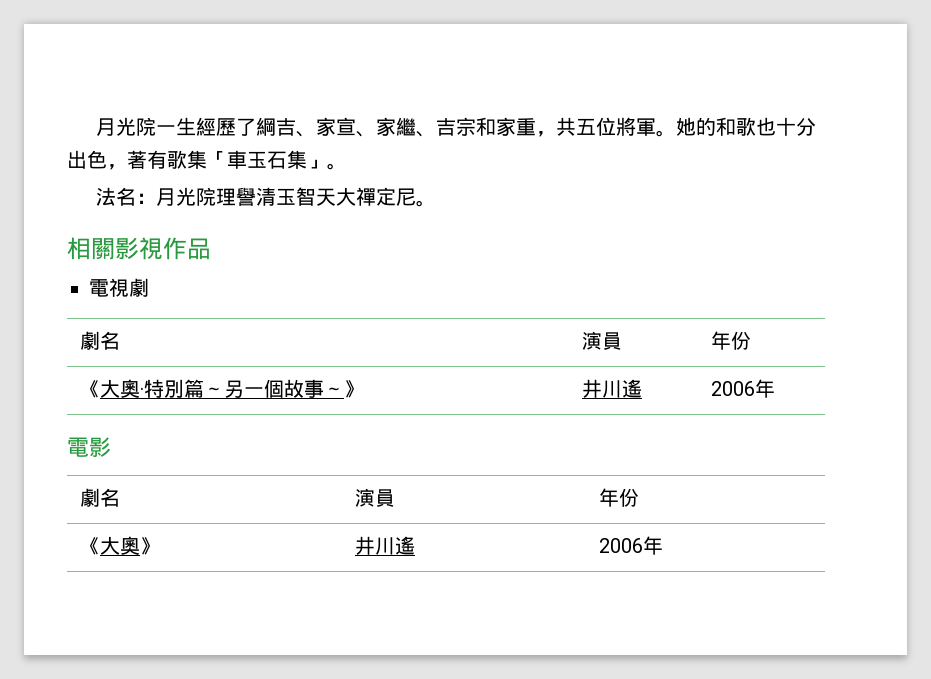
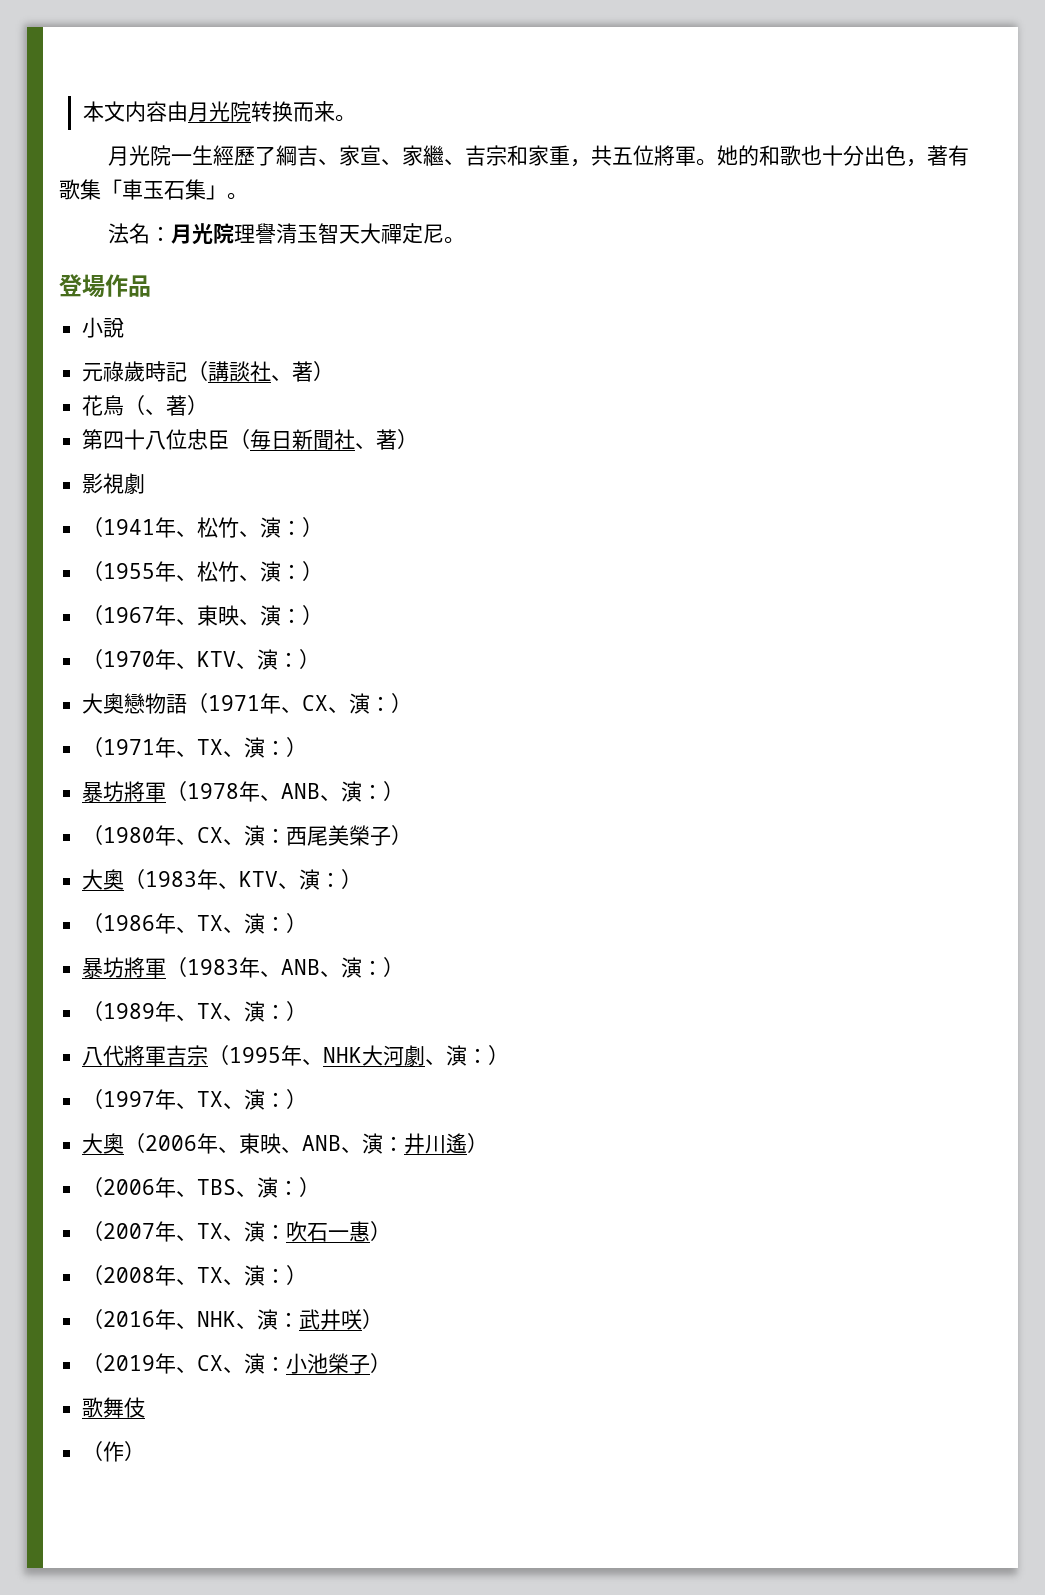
+ 本文内容由月光院转换而来。
- 相關影視作品
+ 登場作品
- 電視劇
- 劇名 | 演員 | 年份
- 《大奧·特別篇～另一個故事～》 | 井川遙 | 2006年
- 電影
- 劇名 | 演員 | 年份
- 《大奧》 | 井川遙 | 2006年
+ 小說
+ 元祿歲時記（講談社、著）
+ 花鳥（、著）
+ 第四十八位忠臣（毎日新聞社、著）
+ 影視劇
+ （1941年、松竹、演：）
+ （1955年、松竹、演：）
+ （1967年、東映、演：）
+ （1970年、KTV、演：）
+ 大奧戀物語（1971年、CX、演：）
+ （1971年、TX、演：）
+ 暴坊將軍（1978年、ANB、演：）
+ （1980年、CX、演：西尾美榮子）
+ 大奧（1983年、KTV、演：）
+ （1986年、TX、演：）
+ 暴坊將軍（1983年、ANB、演：）
+ （1989年、TX、演：）
+ 八代將軍吉宗（1995年、NHK大河劇、演：）
+ （1997年、TX、演：）
+ 大奧（2006年、東映、ANB、演：井川遙）
+ （2006年、TBS、演：）
+ （2007年、TX、演：吹石一惠）
+ （2008年、TX、演：）
+ （2016年、NHK、演：武井咲）
+ （2019年、CX、演：小池榮子）
+ 歌舞伎
+ （作）

